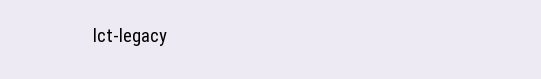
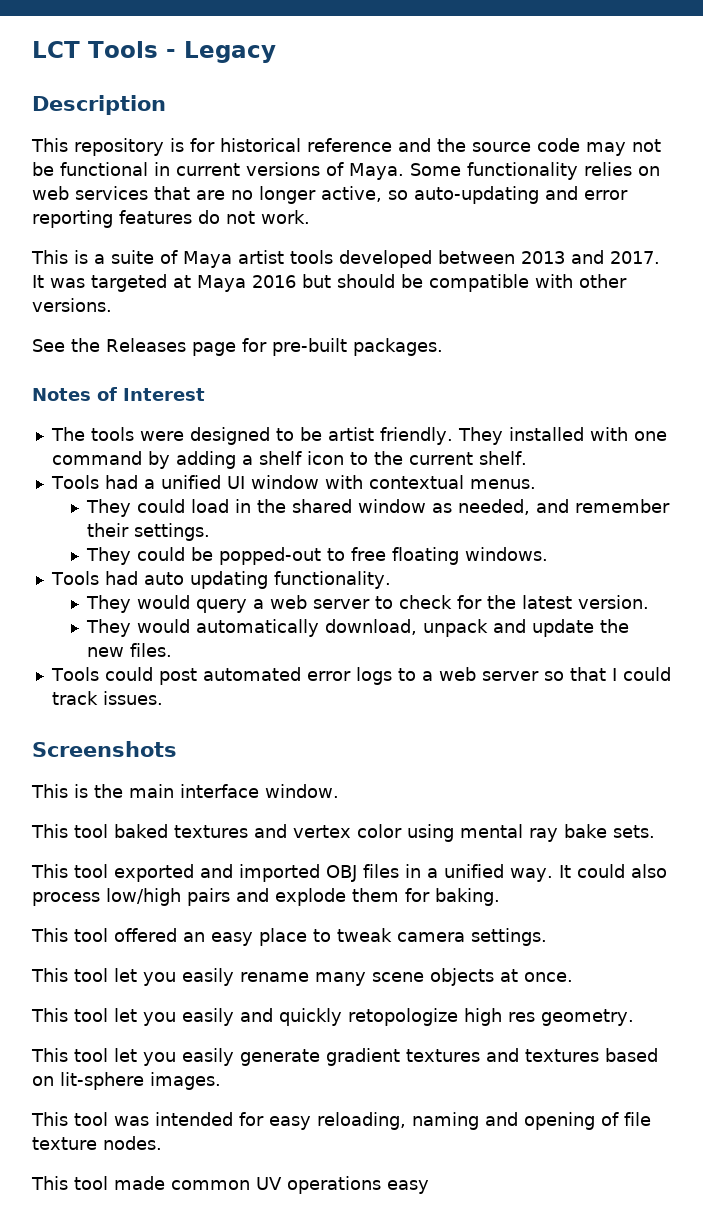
- lct-legacy
+ LCT Tools - Legacy
+ Description
+ This repository is for historical reference and the source code may not be functional in current versions of Maya. Some functionality relies on web services that are no longer active, so auto-updating and error reporting features do not work.
+ This is a suite of Maya artist tools developed between 2013 and 2017. It was targeted at Maya 2016 but should be compatible with other versions.
+ See the Releases page for pre-built packages.
+ Notes of Interest
+ The tools were designed to be artist friendly. They installed with one command by adding a shelf icon to the current shelf.
+ Tools had a unified UI window with contextual menus.
+ They could load in the shared window as needed, and remember their settings.
+ They could be popped-out to free floating windows.
+ Tools had auto updating functionality.
+ They would query a web server to check for the latest version.
+ They would automatically download, unpack and update the new files.
+ Tools could post automated error logs to a web server so that I could track issues.
+ Screenshots
+ This is the main interface window.
+ This tool baked textures and vertex color using mental ray bake sets.
+ This tool exported and imported OBJ files in a unified way. It could also process low/high pairs and explode them for baking.
+ This tool offered an easy place to tweak camera settings.
+ This tool let you easily rename many scene objects at once.
+ This tool let you easily and quickly retopologize high res geometry.
+ This tool let you easily generate gradient textures and textures based on lit-sphere images.
+ This tool was intended for easy reloading, naming and opening of file texture nodes.
+ This tool made common UV operations easy

